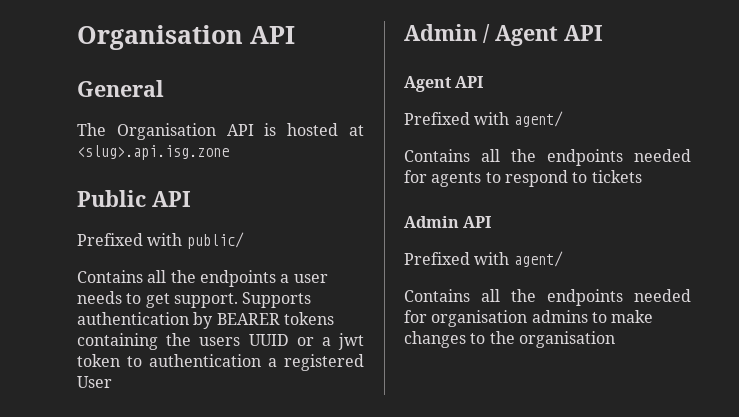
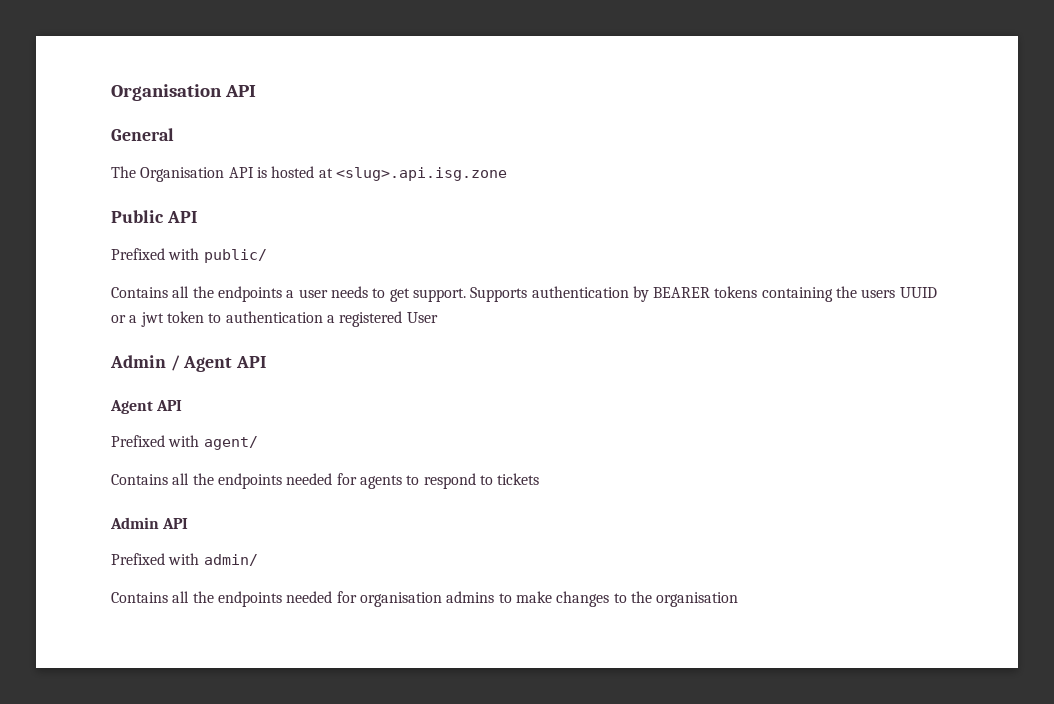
  Admin API
- Prefixed with agent/
+ Prefixed with admin/

